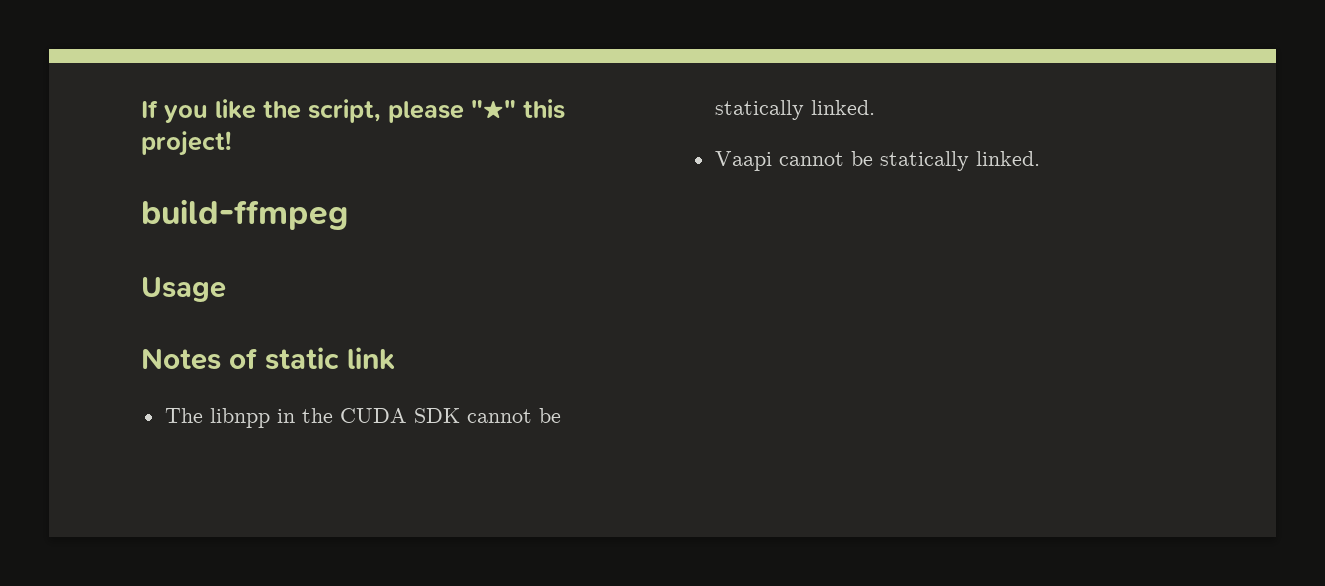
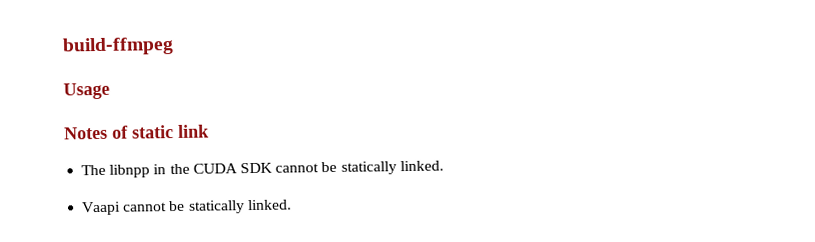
- If you like the script, please "★" this project!

